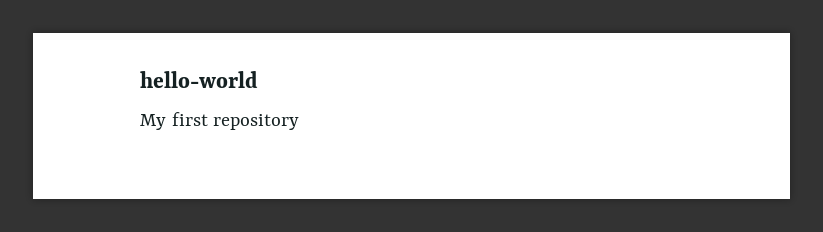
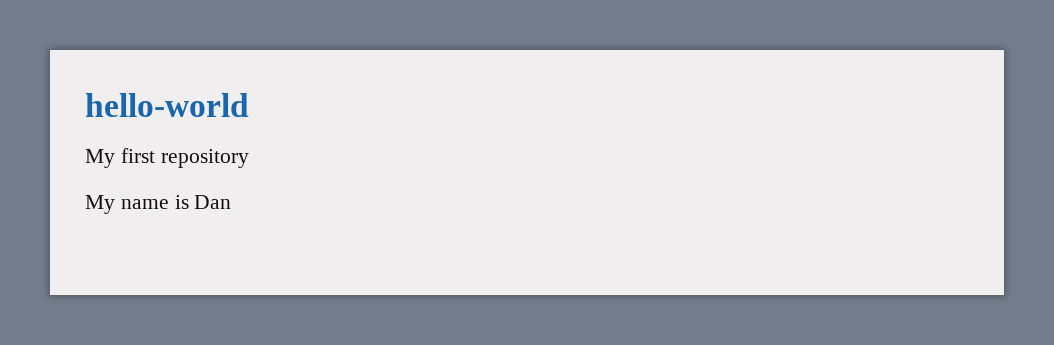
+ My name is Dan

